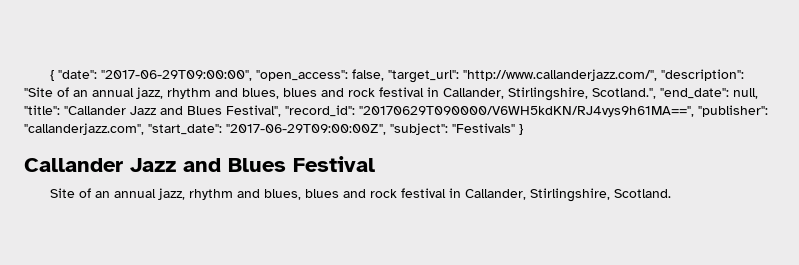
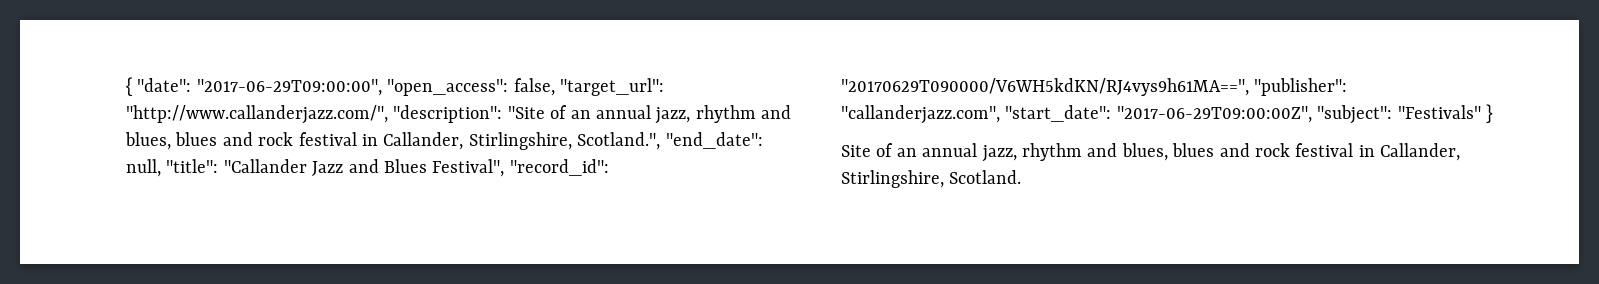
- Callander Jazz and Blues Festival

